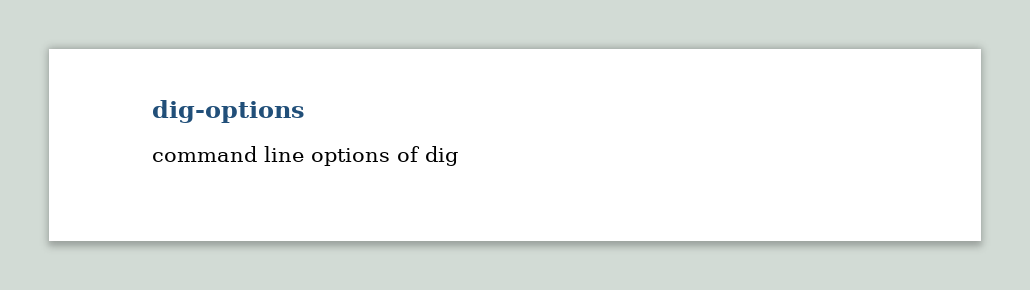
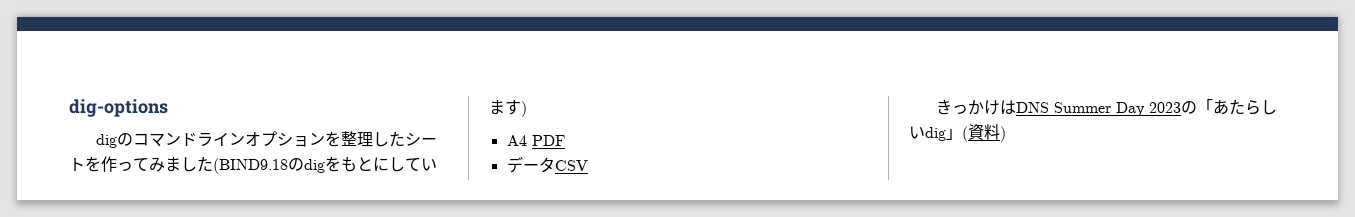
- command line options of dig
+ digのコマンドラインオプションを整理したシートを作ってみました(BIND9.18のdigをもとにしています)
+ A4 PDF
+ データCSV
+ きっかけはDNS Summer Day 2023の「あたらしいdig」(資料)

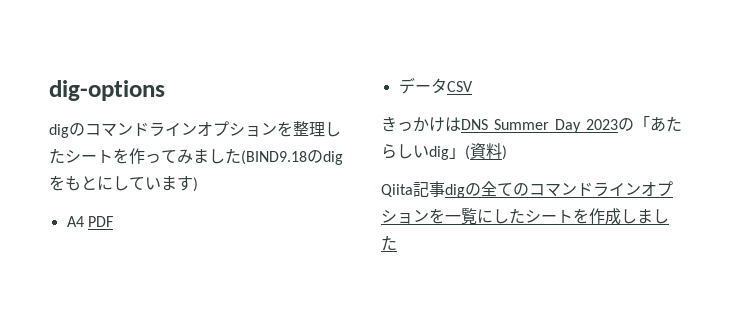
+ Qiita記事digの全てのコマンドラインオプションを一覧にしたシートを作成しました

